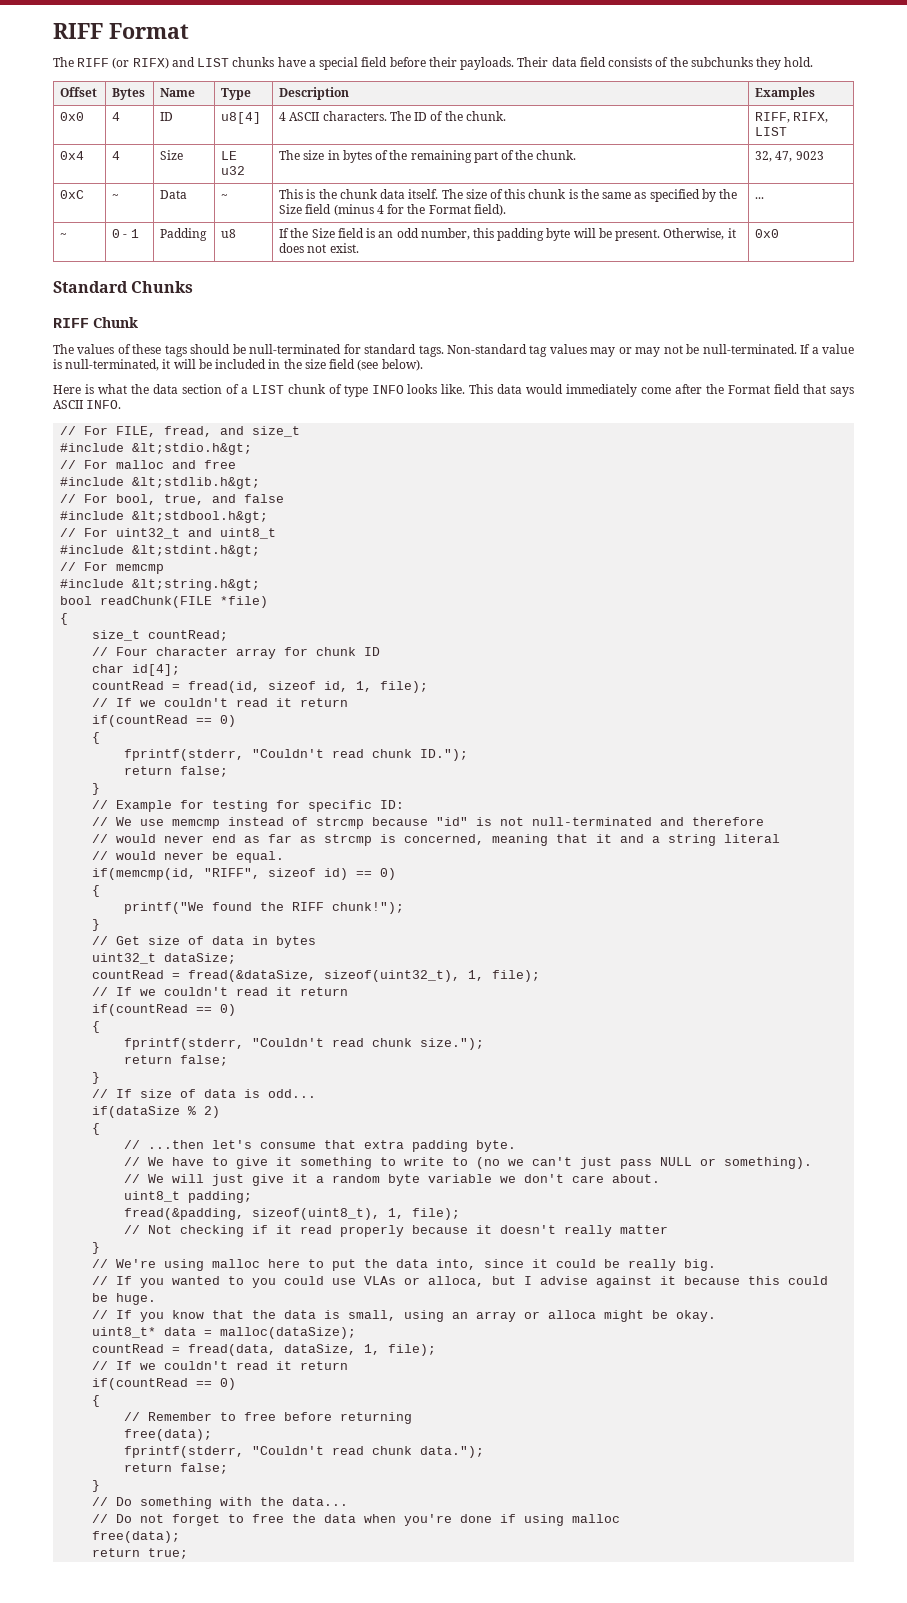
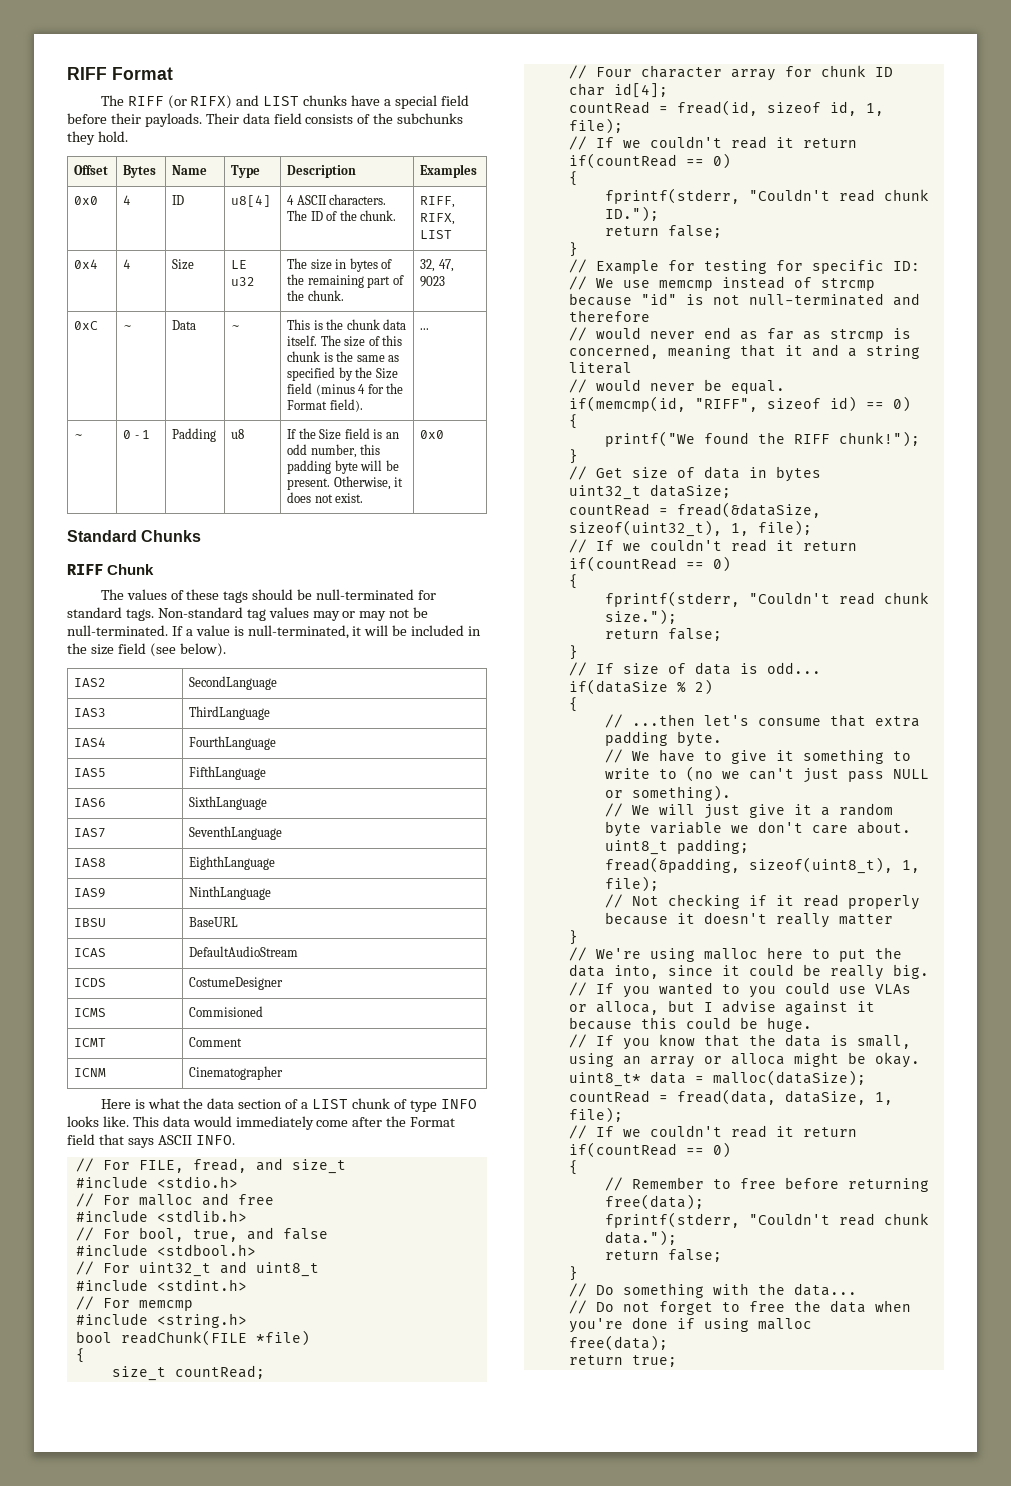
+ IAS2 | SecondLanguage
+ IAS3 | ThirdLanguage
+ IAS4 | FourthLanguage
+ IAS5 | FifthLanguage
+ IAS6 | SixthLanguage
+ IAS7 | SeventhLanguage
+ IAS8 | EighthLanguage
+ IAS9 | NinthLanguage
+ IBSU | BaseURL
+ ICAS | DefaultAudioStream
+ ICDS | CostumeDesigner
+ ICMS | Commisioned
+ ICMT | Comment
+ ICNM | Cinematographer
- #include &lt;stdio.h&gt;
+ #include <stdio.h>
- #include &lt;stdlib.h&gt;
+ #include <stdlib.h>
- #include &lt;stdbool.h&gt;
+ #include <stdbool.h>
- #include &lt;stdint.h&gt;
+ #include <stdint.h>
- #include &lt;string.h&gt;
+ #include <string.h>

